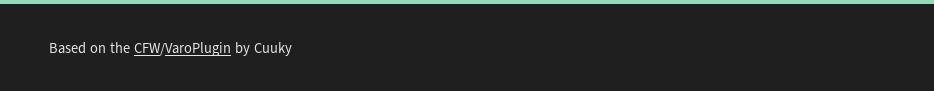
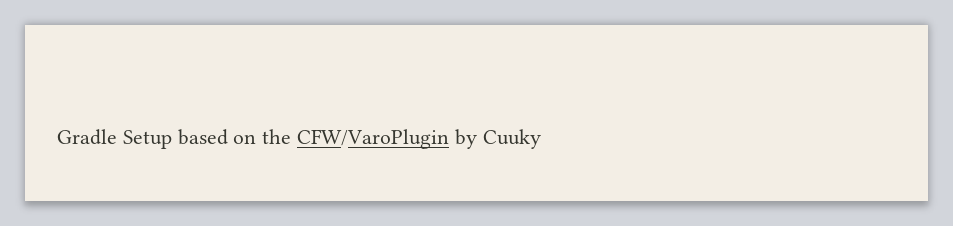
- Based on the CFW/VaroPlugin by Cuuky
+ Gradle Setup based on the CFW/VaroPlugin by Cuuky

